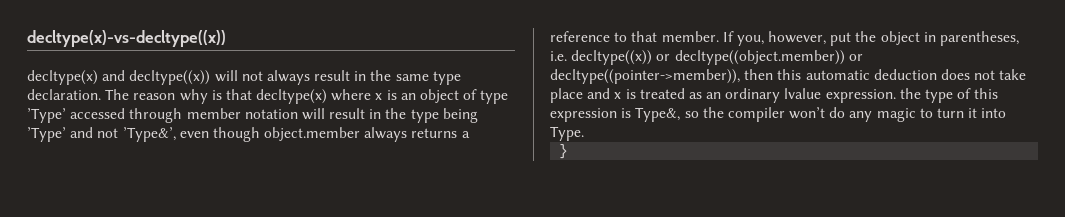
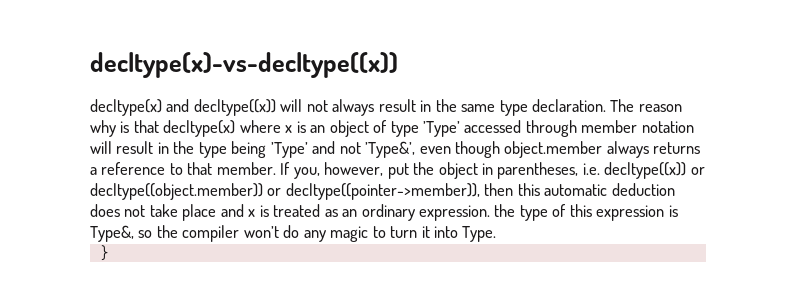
- If you, however, put the object in parentheses, i.e. decltype((x)) or decltype((object.member)) or decltype((pointer->member)), then this automatic deduction does not take place and x is treated as an ordinary lvalue expression. the type of this expression is Type&, so the compiler won’t do any magic to turn it into Type.
+ If you, however, put the object in parentheses, i.e. decltype((x)) or decltype((object.member)) or decltype((pointer->member)), then this automatic deduction does not take place and x is treated as an ordinary expression. the type of this expression is Type&, so the compiler won’t do any magic to turn it into Type.

